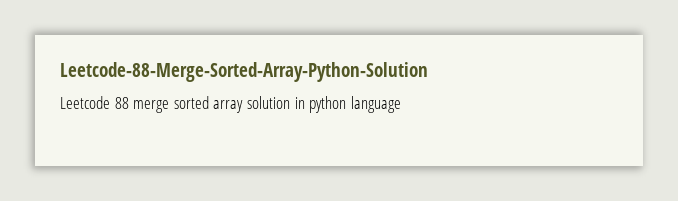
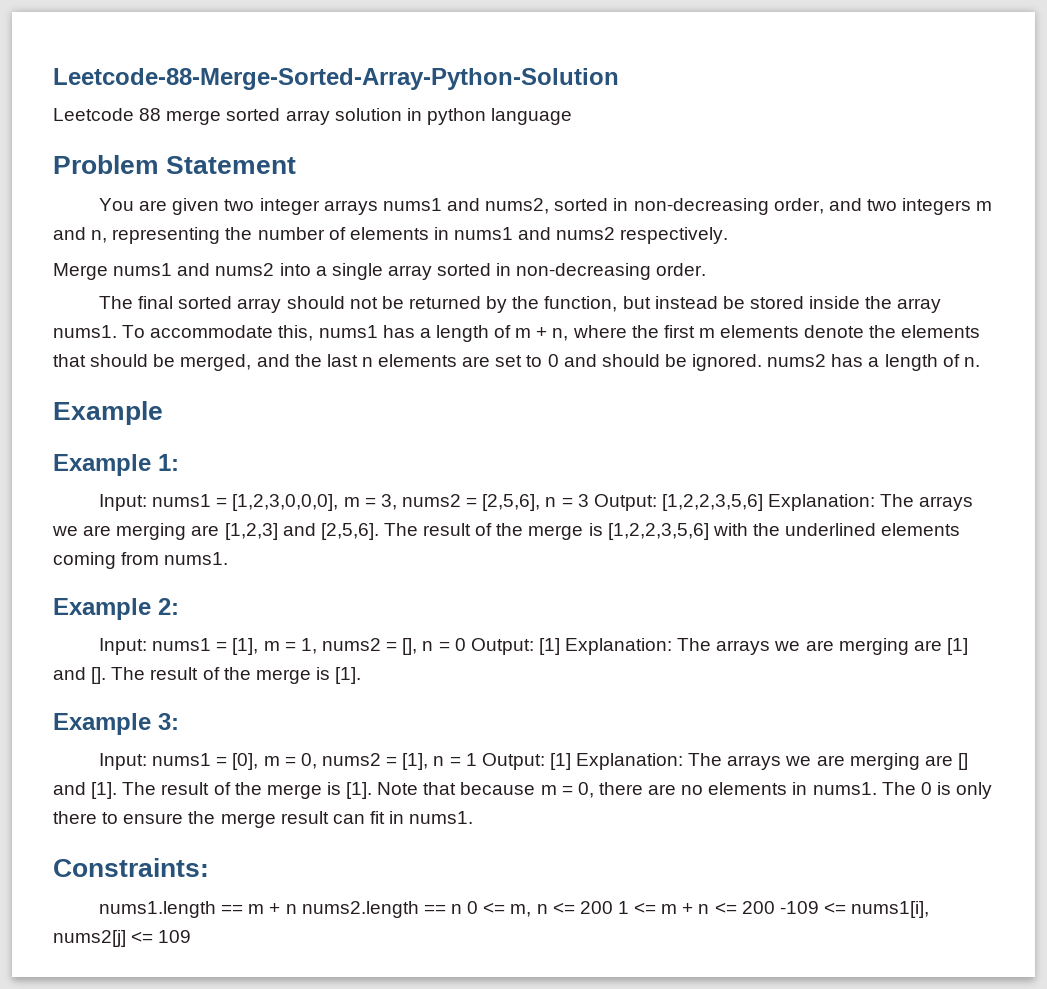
+ Problem Statement
+ You are given two integer arrays nums1 and nums2, sorted in non-decreasing order, and two integers m and n, representing the number of elements in nums1 and nums2 respectively.
+ Merge nums1 and nums2 into a single array sorted in non-decreasing order.
+ The final sorted array should not be returned by the function, but instead be stored inside the array nums1. To accommodate this, nums1 has a length of m + n, where the first m elements denote the elements that should be merged, and the last n elements are set to 0 and should be ignored. nums2 has a length of n.
+ Example
+ Example 1:
+ Input: nums1 = [1,2,3,0,0,0], m = 3, nums2 = [2,5,6], n = 3 Output: [1,2,2,3,5,6] Explanation: The arrays we are merging are [1,2,3] and [2,5,6]. The result of the merge is [1,2,2,3,5,6] with the underlined elements coming from nums1.
+ Example 2:
+ Input: nums1 = [1], m = 1, nums2 = [], n = 0 Output: [1] Explanation: The arrays we are merging are [1] and []. The result of the merge is [1].
+ Example 3:
+ Input: nums1 = [0], m = 0, nums2 = [1], n = 1 Output: [1] Explanation: The arrays we are merging are [] and [1]. The result of the merge is [1]. Note that because m = 0, there are no elements in nums1. The 0 is only there to ensure the merge result can fit in nums1.
+ Constraints:
+ nums1.length == m + n nums2.length == n 0 <= m, n <= 200 1 <= m + n <= 200 -109 <= nums1[i], nums2[j] <= 109

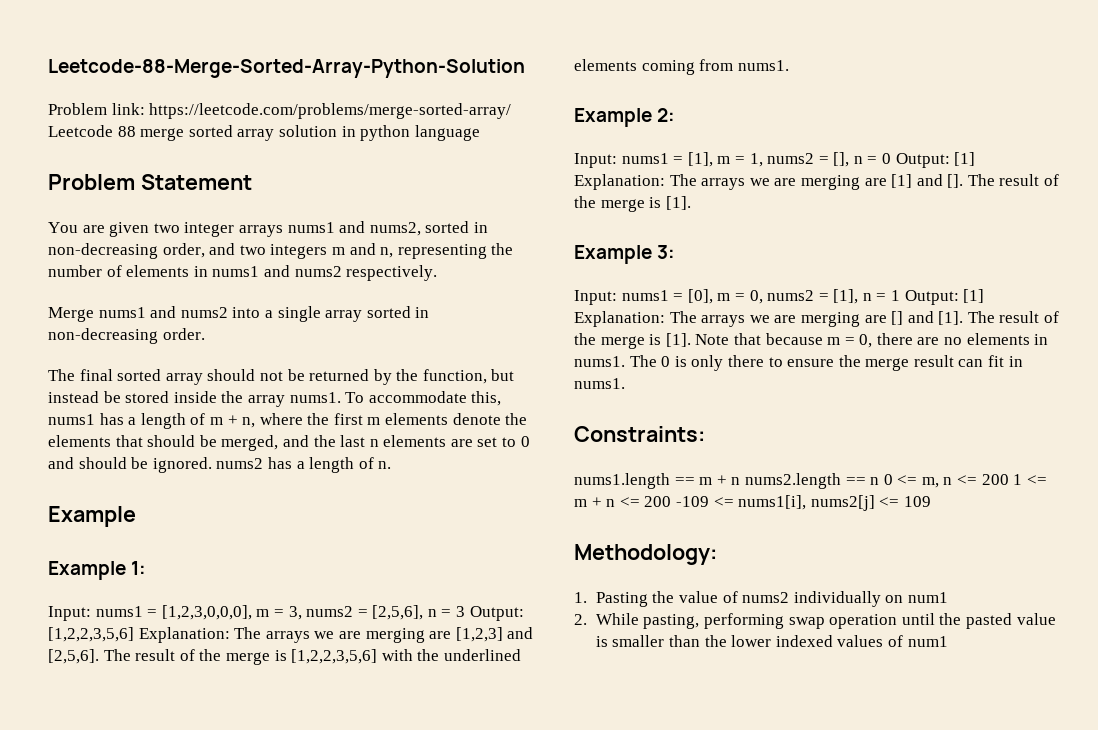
- Leetcode 88 merge sorted array solution in python language
+ Problem link: https://leetcode.com/problems/merge-sorted-array/ Leetcode 88 merge sorted array solution in python language
+ Methodology:
+ 1. Pasting the value of nums2 individually on num1
+ 2. While pasting, performing swap operation until the pasted value is smaller than the lower indexed values of num1

